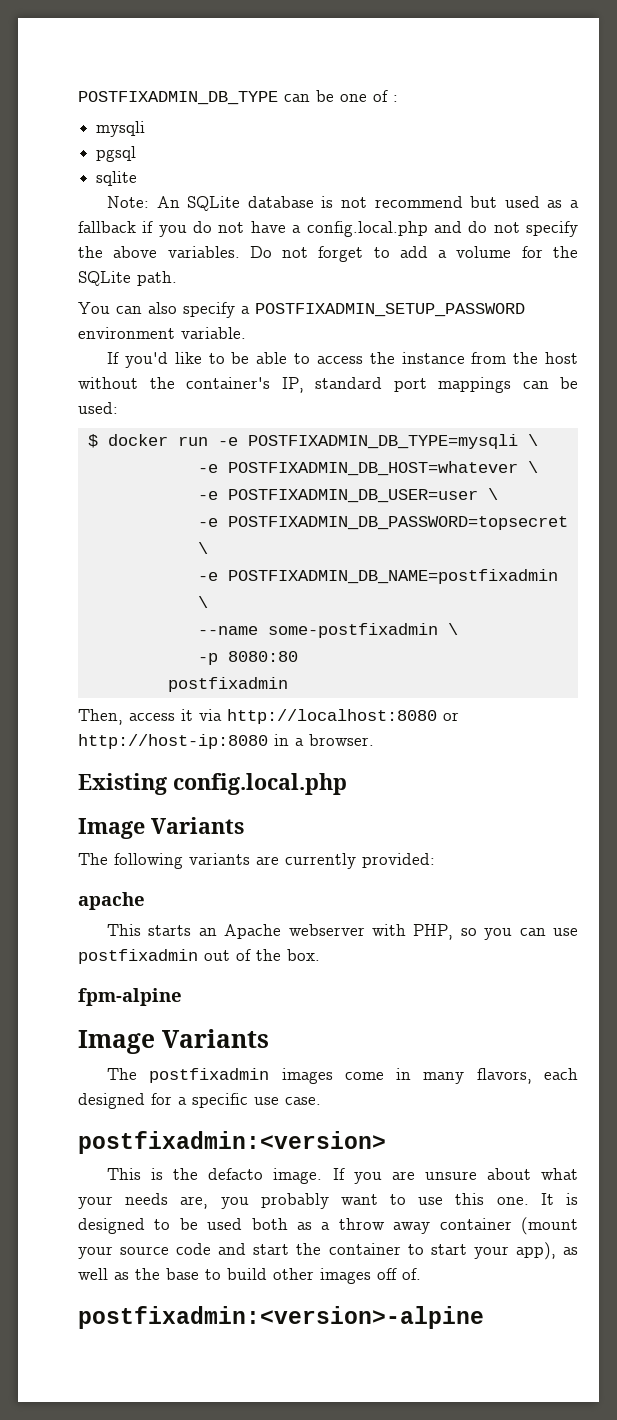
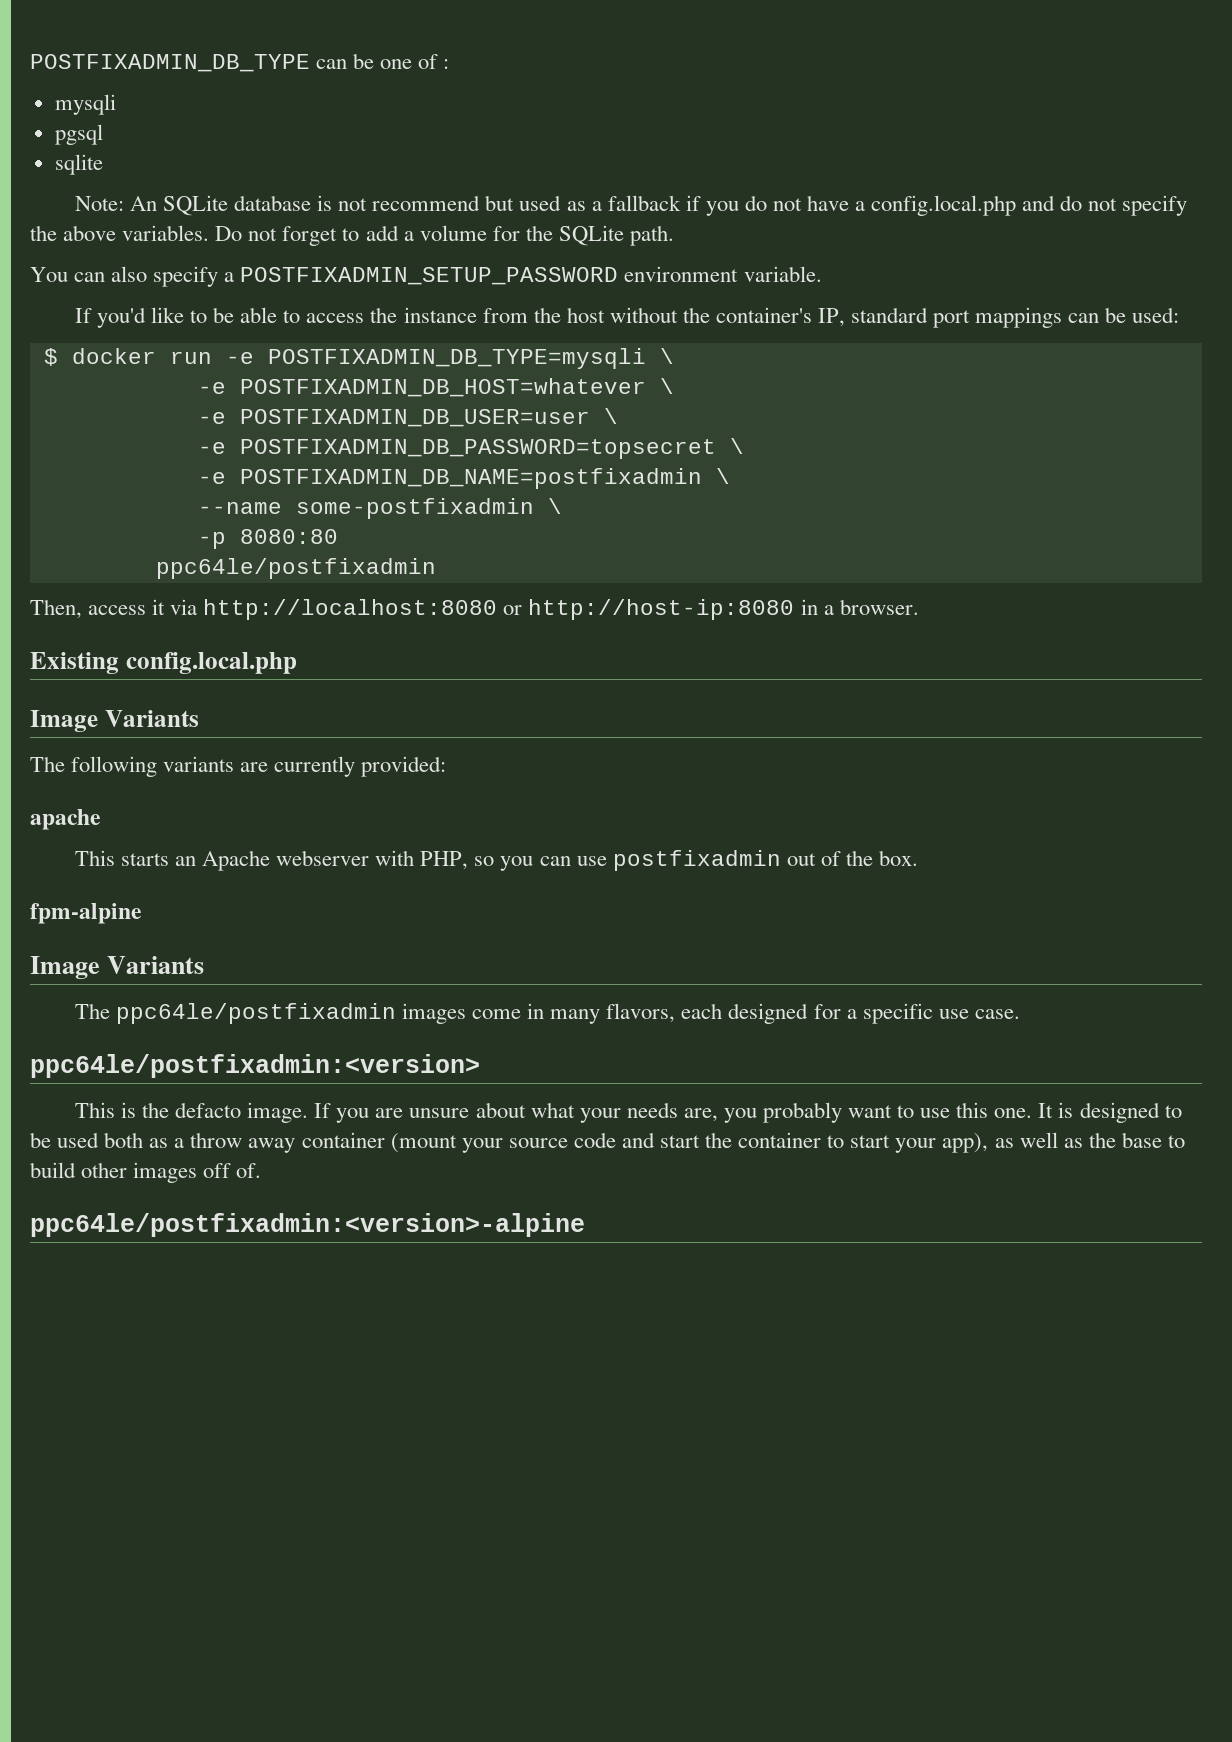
  -p 8080:80
- postfixadmin
+ ppc64le/postfixadmin
- The postfixadmin images come in many flavors, each designed for a specific use case.
+ The ppc64le/postfixadmin images come in many flavors, each designed for a specific use case.
- postfixadmin:<version>
+ ppc64le/postfixadmin:<version>
- postfixadmin:<version>-alpine
+ ppc64le/postfixadmin:<version>-alpine

